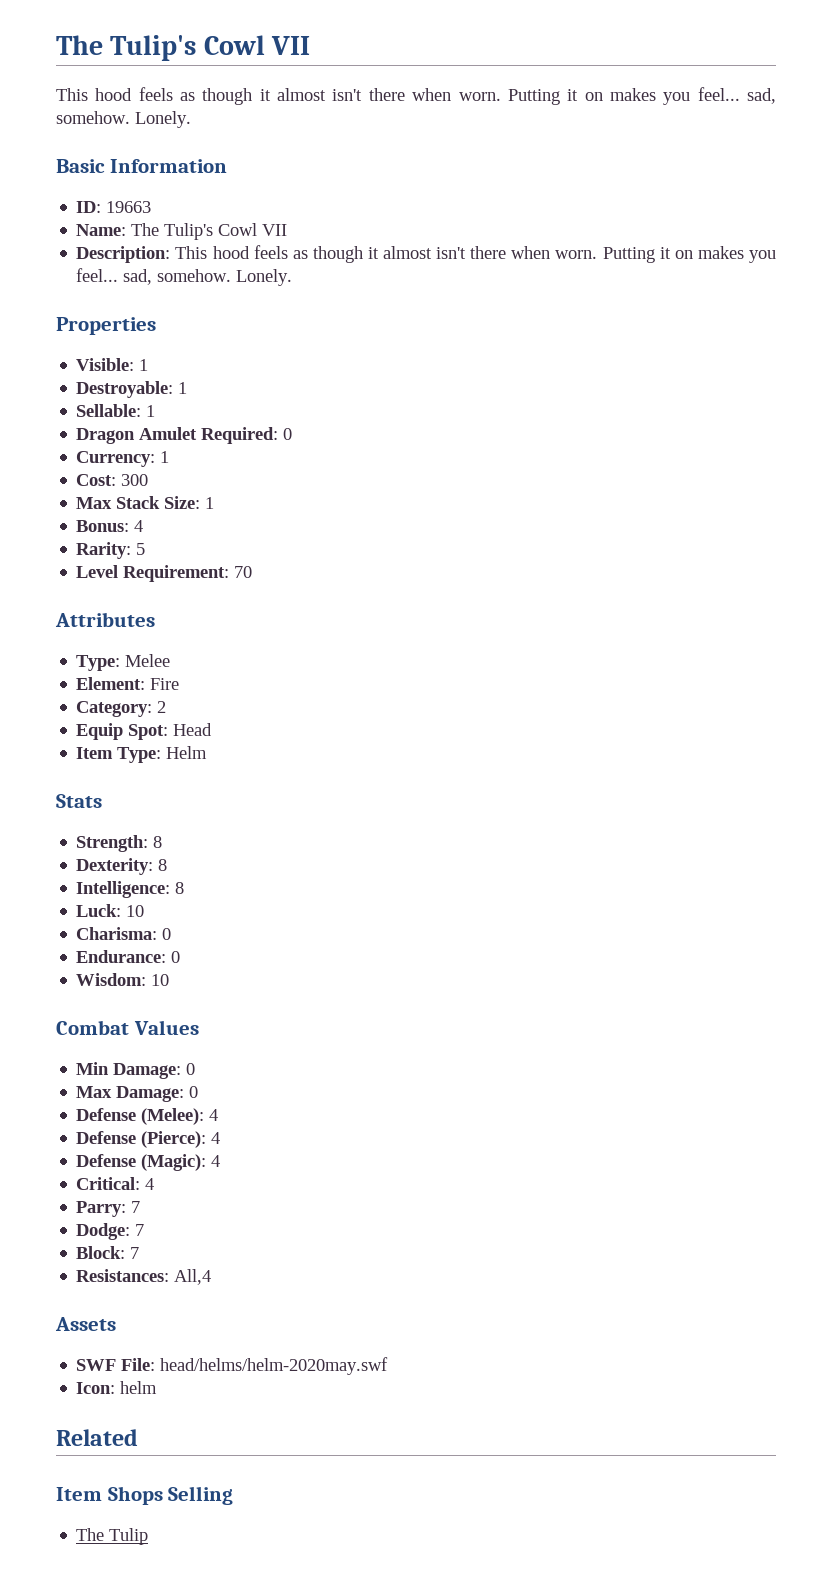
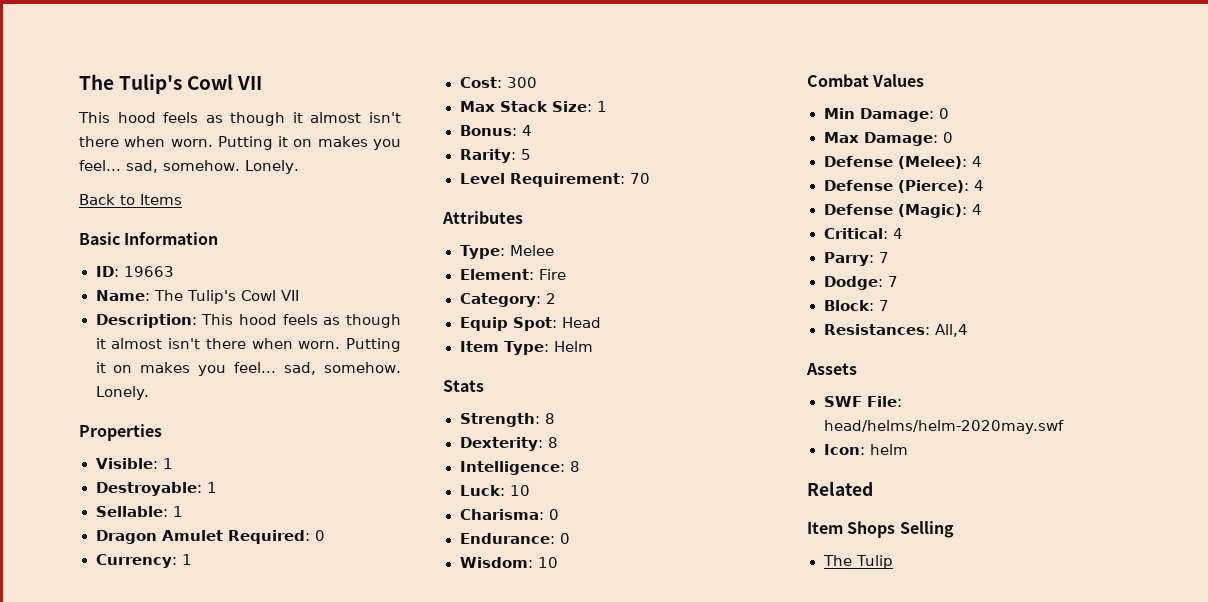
+ Back to Items

